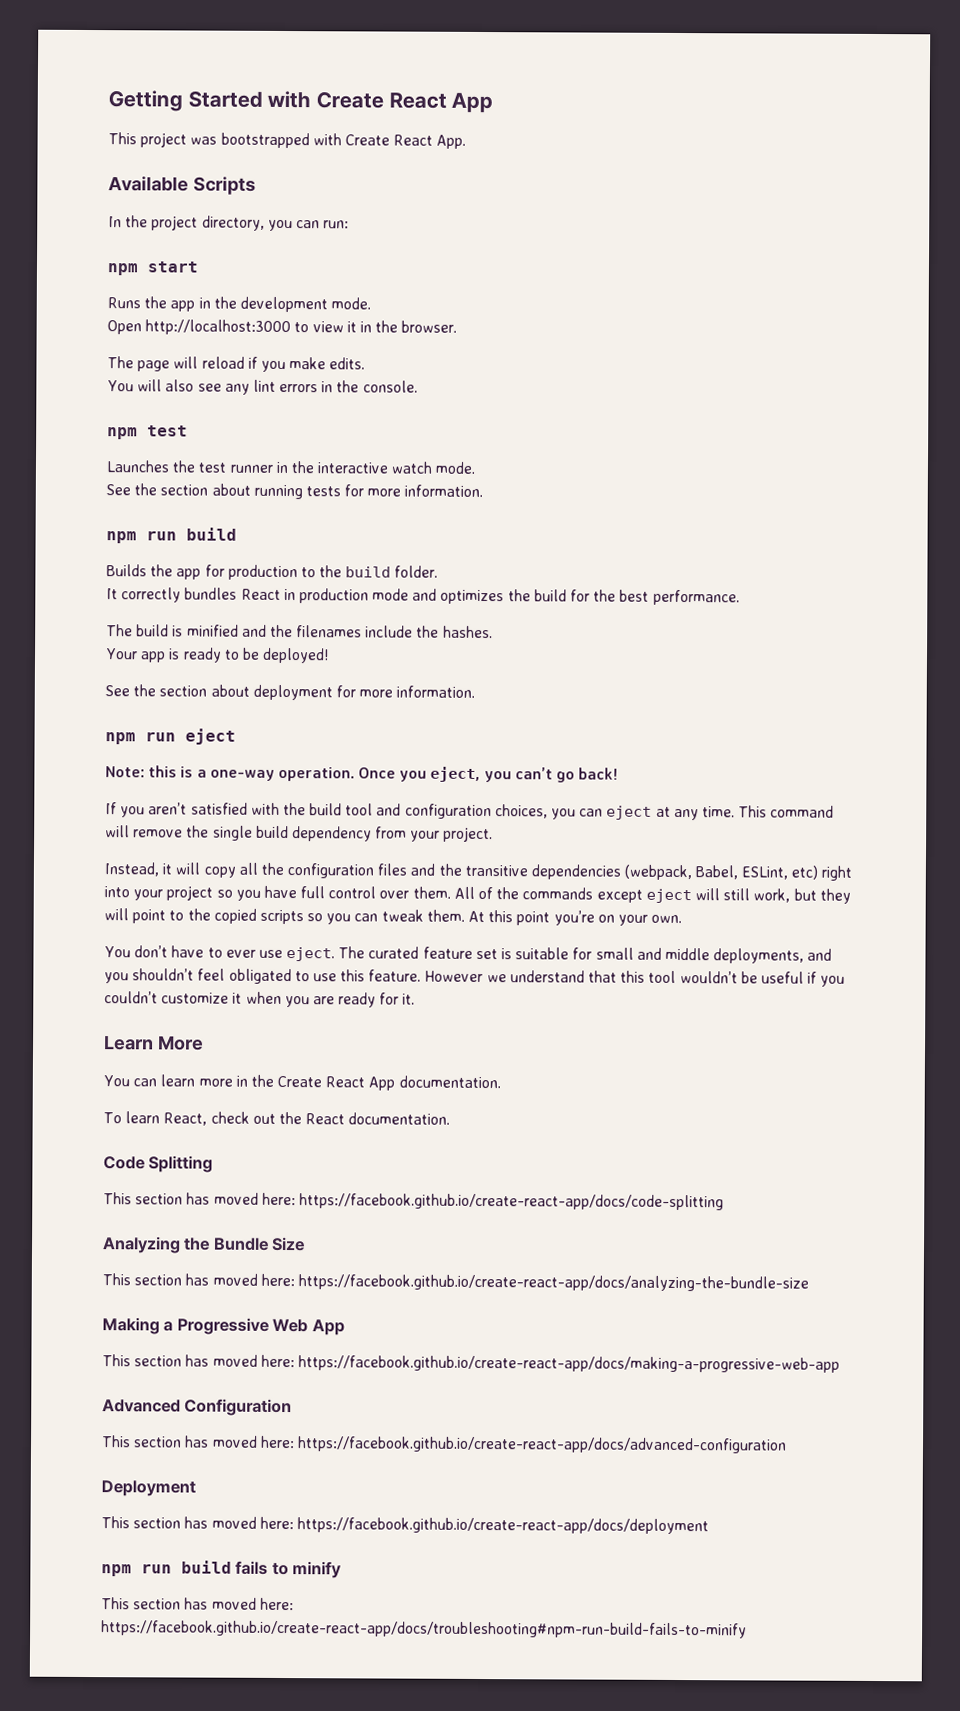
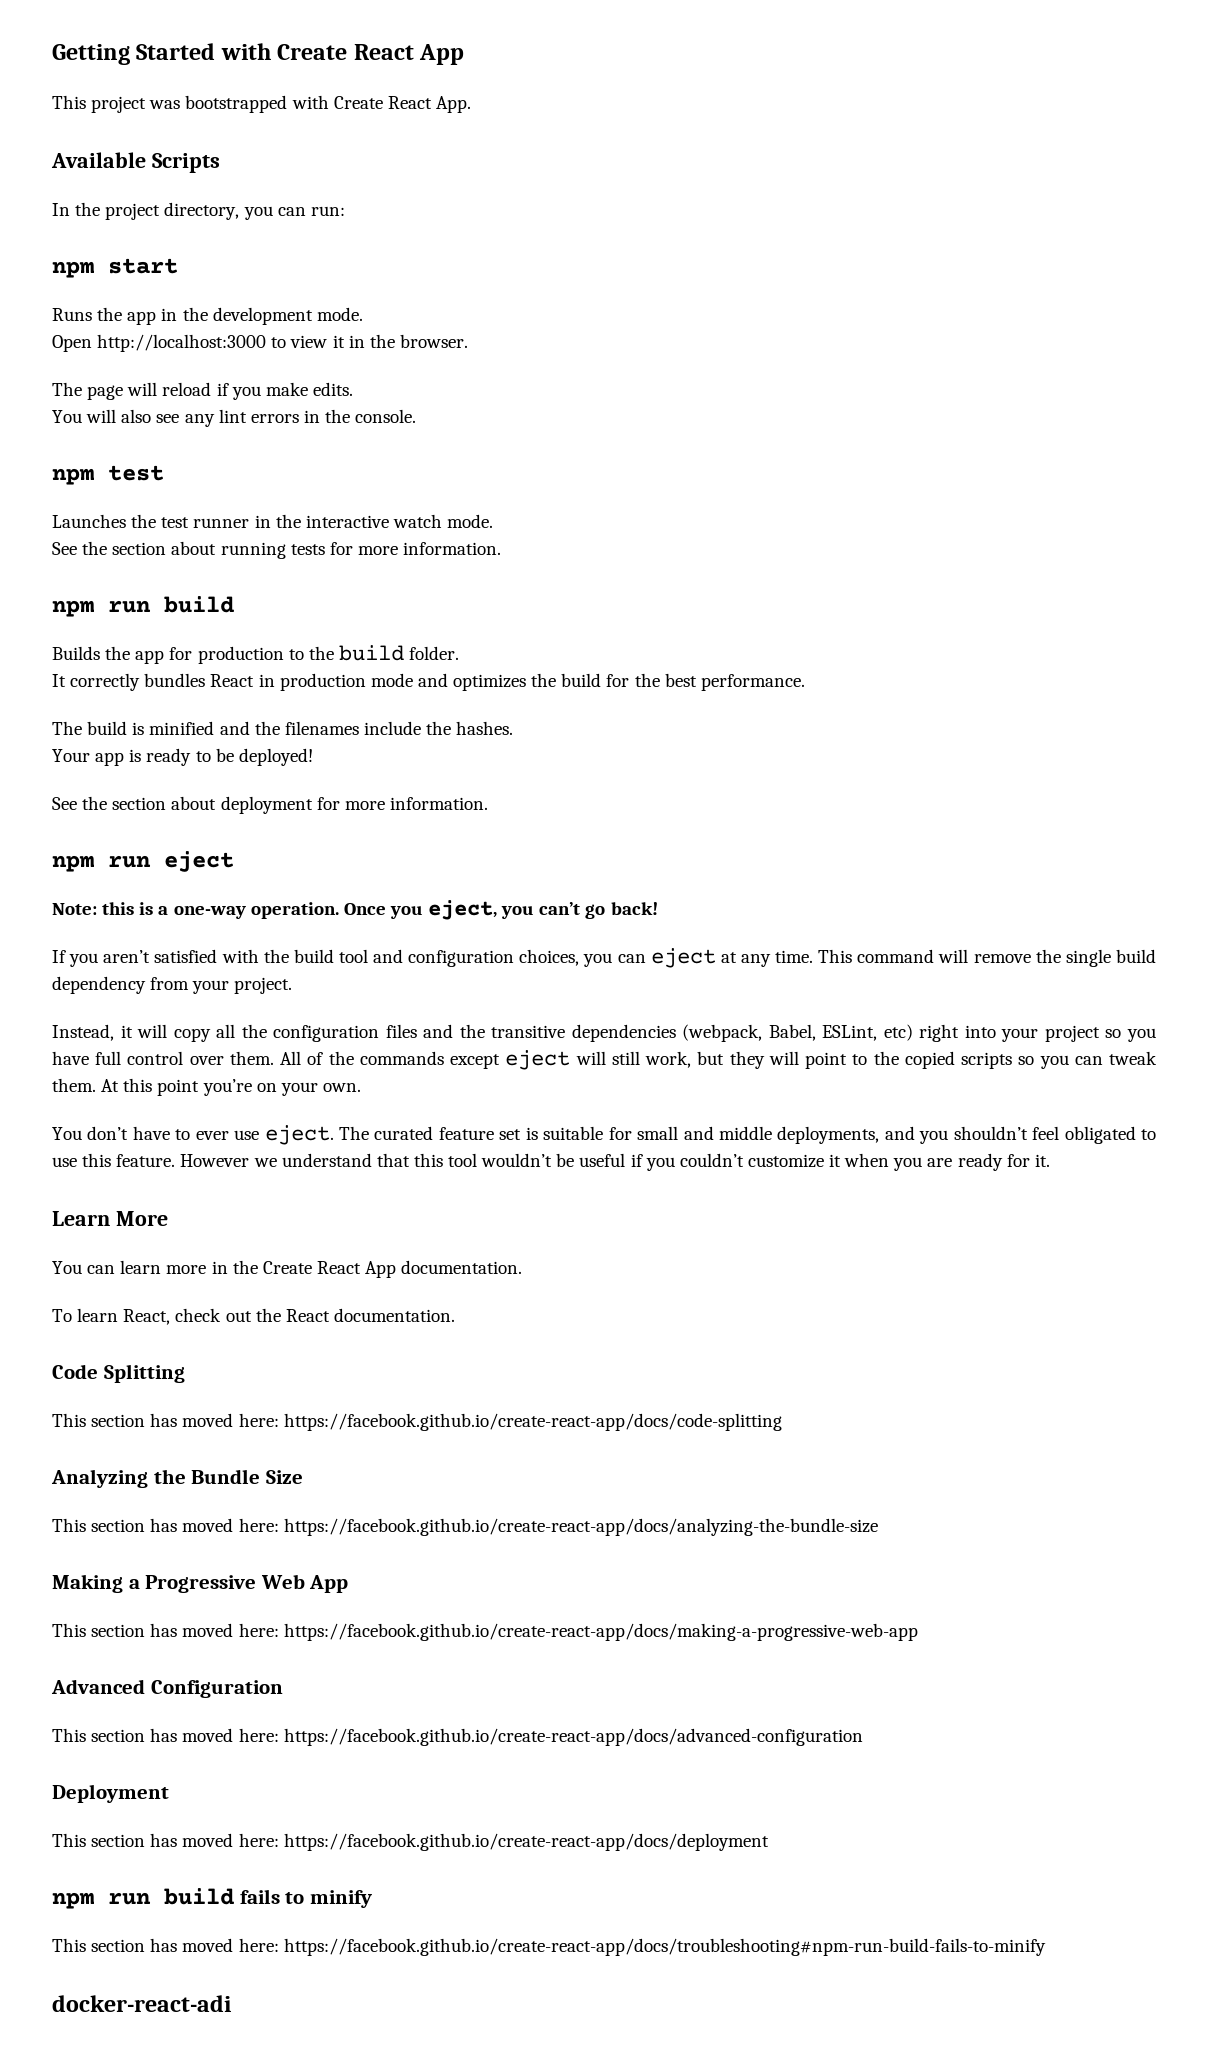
+ docker-react-adi

